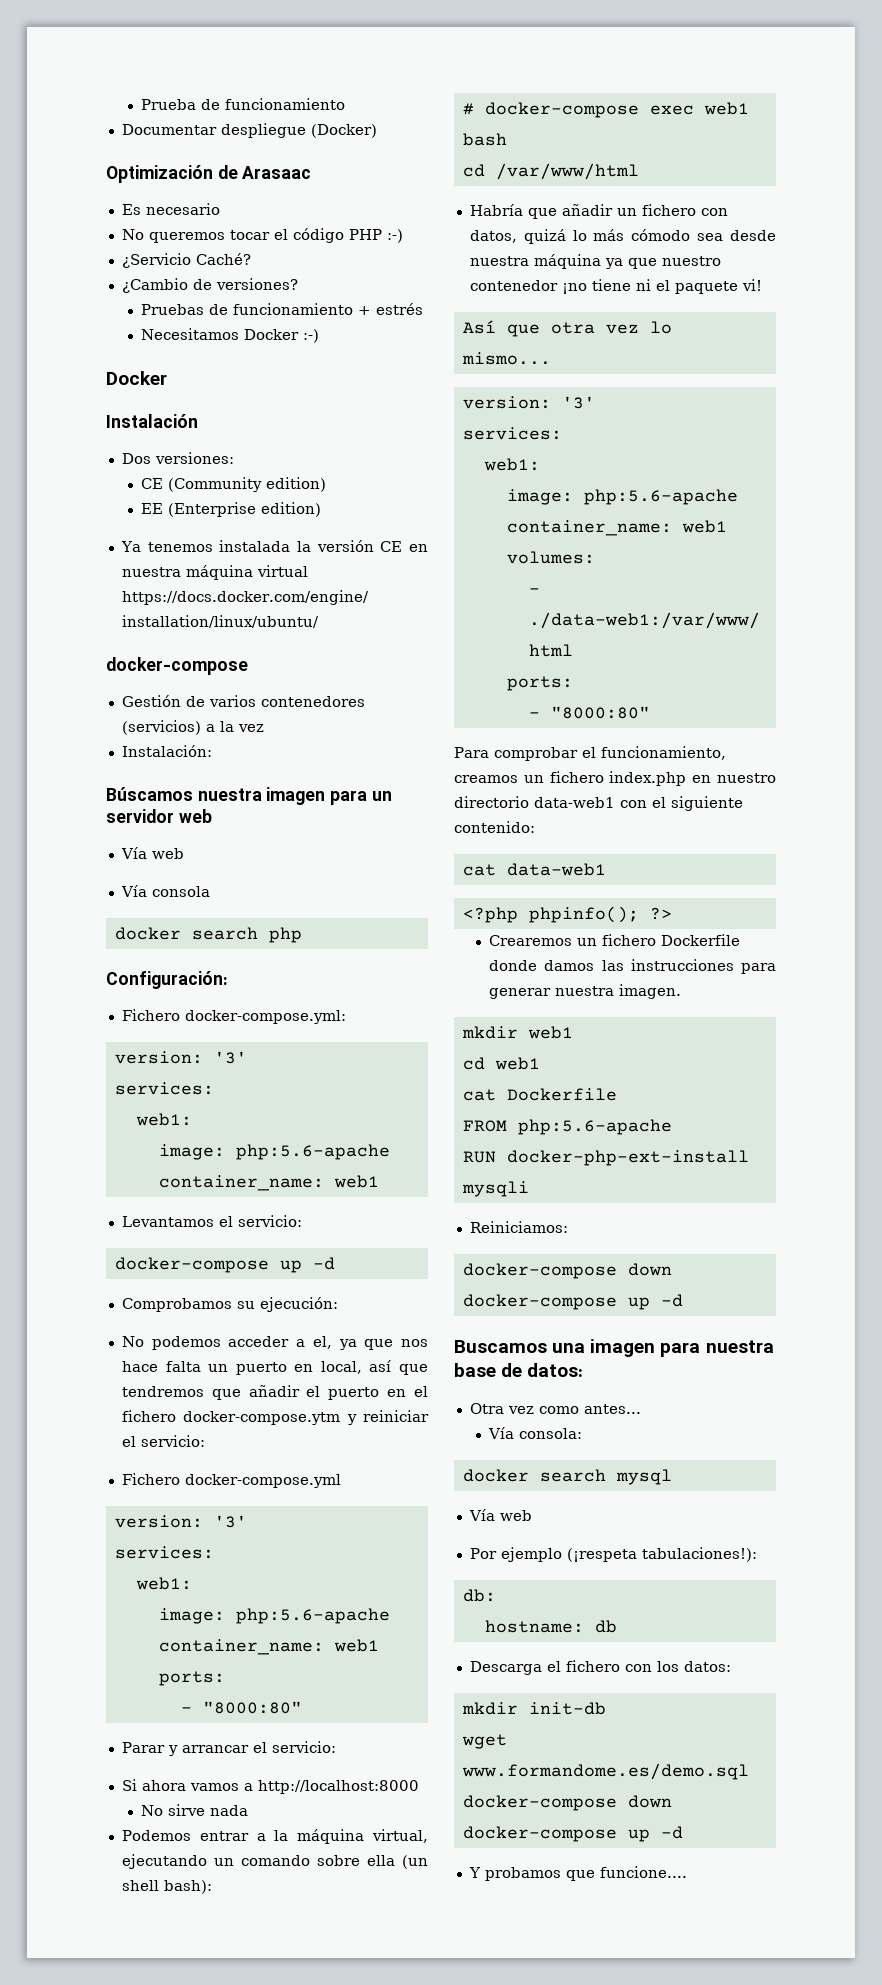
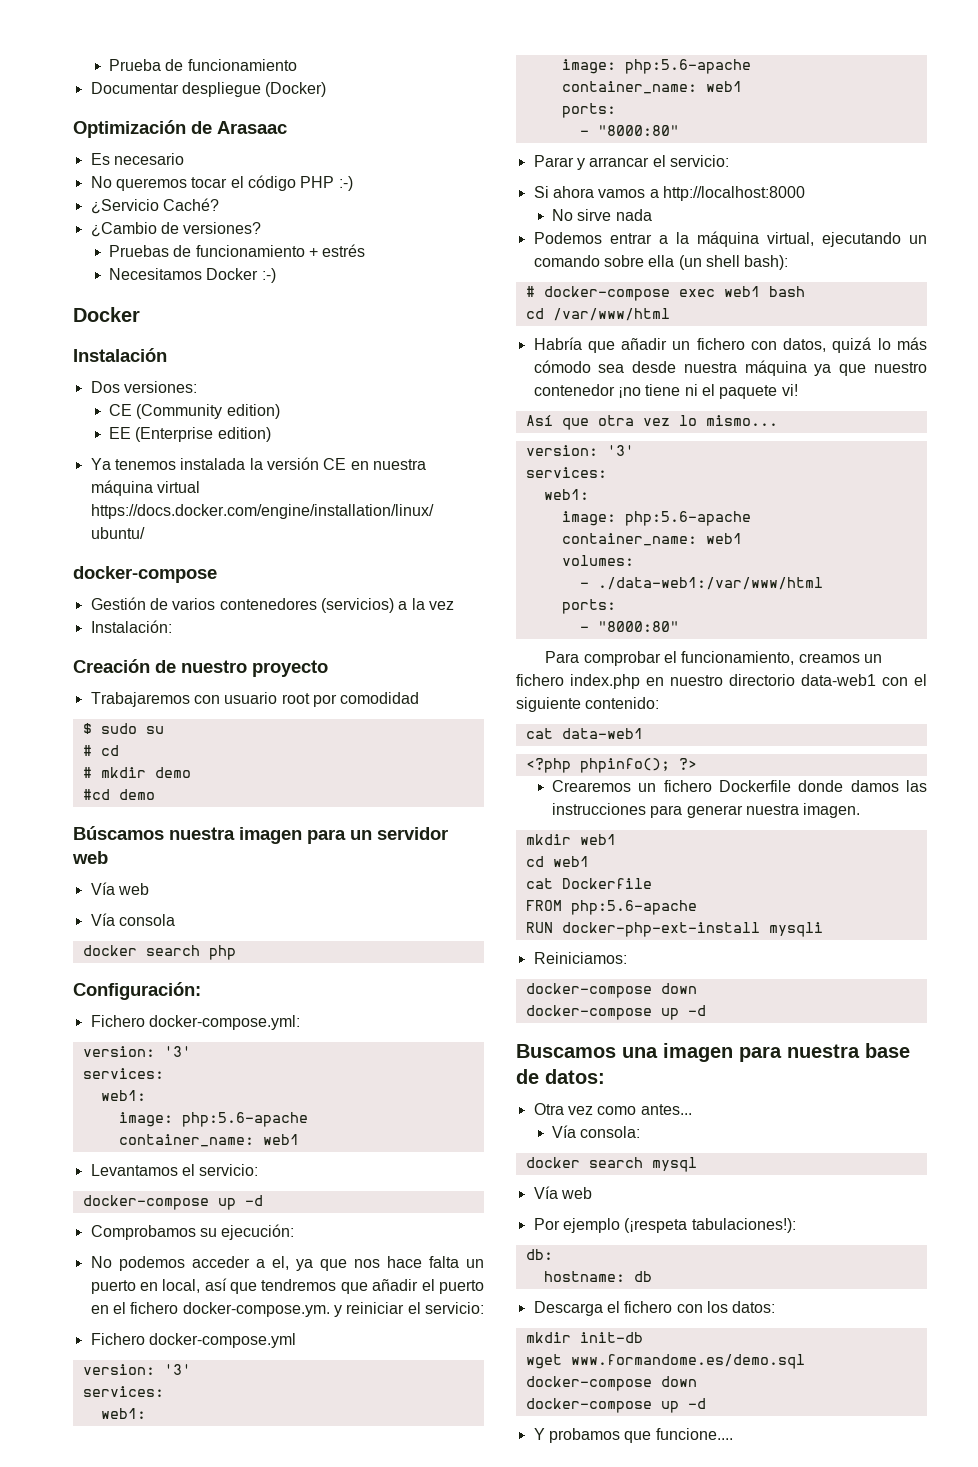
+ Creación de nuestro proyecto
+ Trabajaremos con usuario root por comodidad
+ $ sudo su
+ # cd
+ # mkdir demo
+ #cd demo
- No podemos acceder a el, ya que nos hace falta un puerto en local, así que tendremos que añadir el puerto en el fichero docker-compose.ytm y reiniciar el servicio:
+ No podemos acceder a el, ya que nos hace falta un puerto en local, así que tendremos que añadir el puerto en el fichero docker-compose.ym. y reiniciar el servicio:

